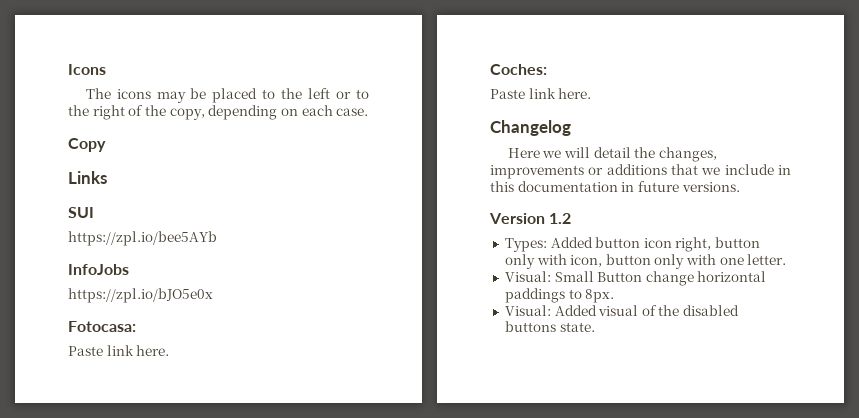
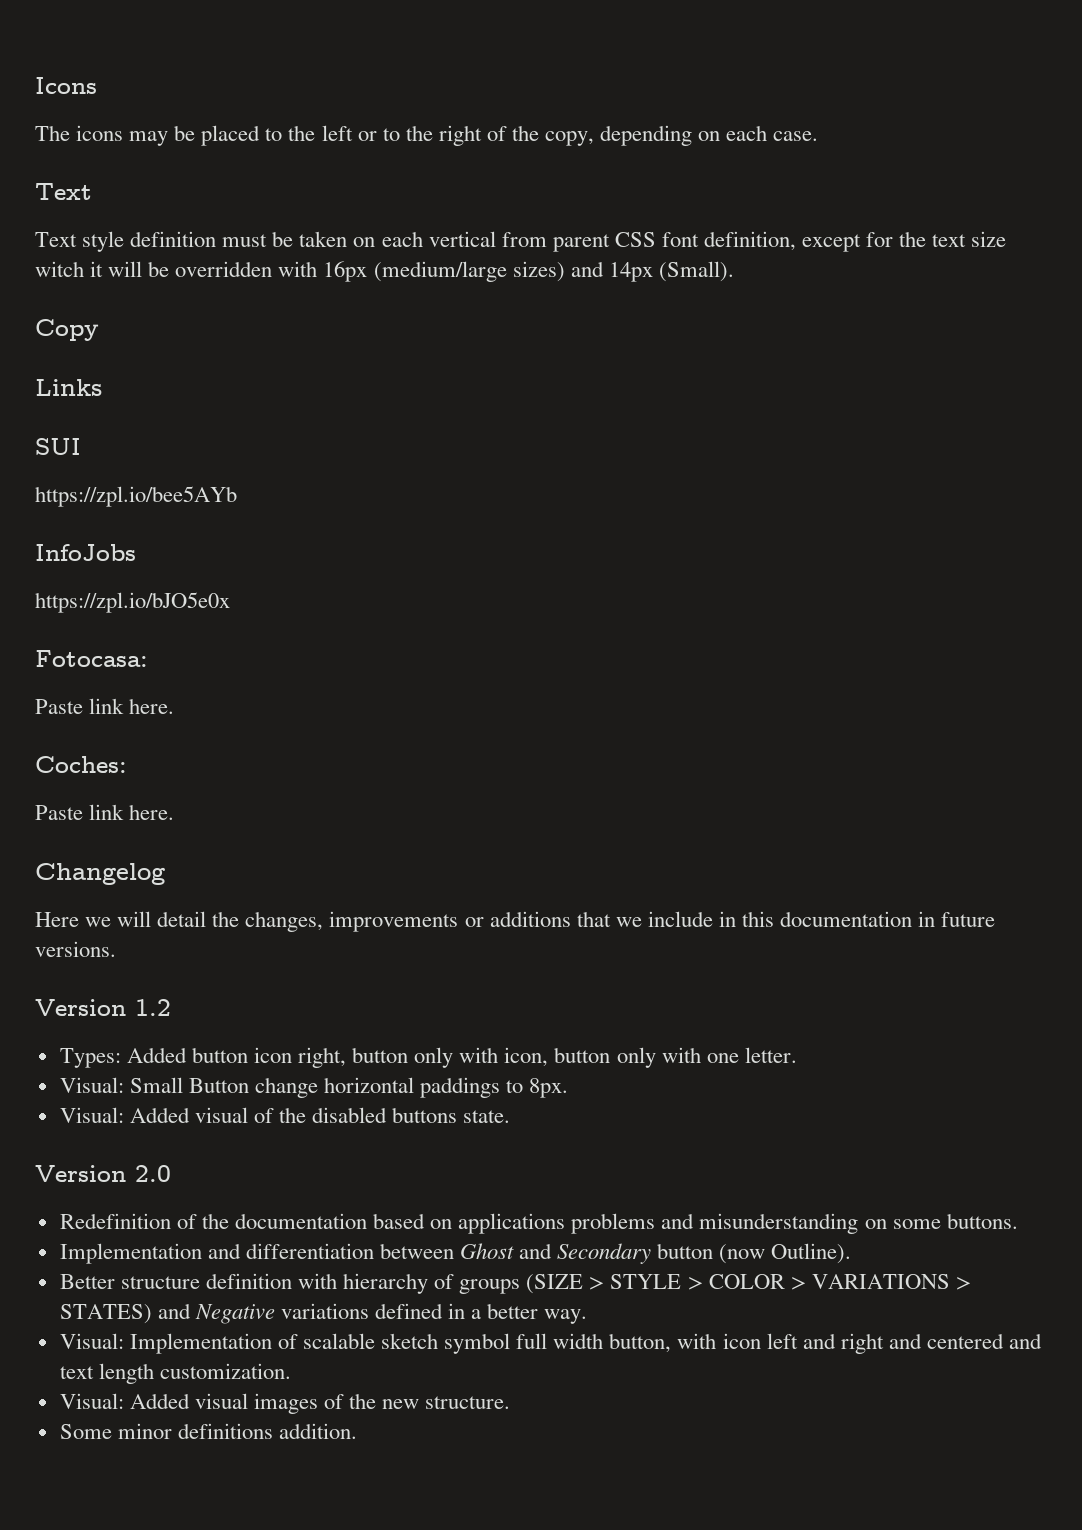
  The icons may be placed to the left or to the right of the copy, depending on each case.
+ Text
+ Text style definition must be taken on each vertical from parent CSS font definition, except for the text size witch it will be overridden with 16px (medium/large sizes) and 14px (Small).
+ Version 2.0
+ Redefinition of the documentation based on applications problems and misunderstanding on some buttons.
+ Implementation and differentiation between Ghost and Secondary button (now Outline).
+ Better structure definition with hierarchy of groups (SIZE > STYLE > COLOR > VARIATIONS > STATES) and Negative variations defined in a better way.
+ Visual: Implementation of scalable sketch symbol full width button, with icon left and right and centered and text length customization.
+ Visual: Added visual images of the new structure.
+ Some minor definitions addition.

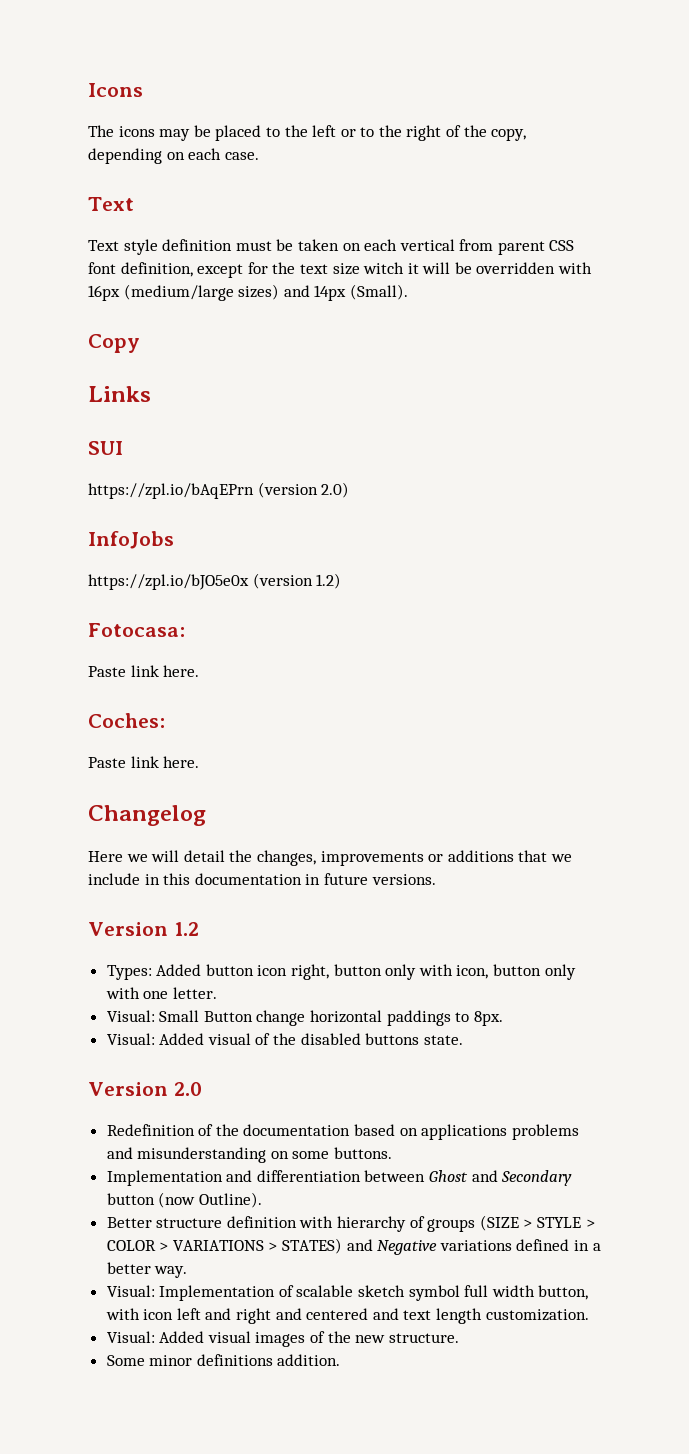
- https://zpl.io/bee5AYb
+ https://zpl.io/bAqEPrn (version 2.0)
- https://zpl.io/bJO5e0x
+ https://zpl.io/bJO5e0x (version 1.2)

